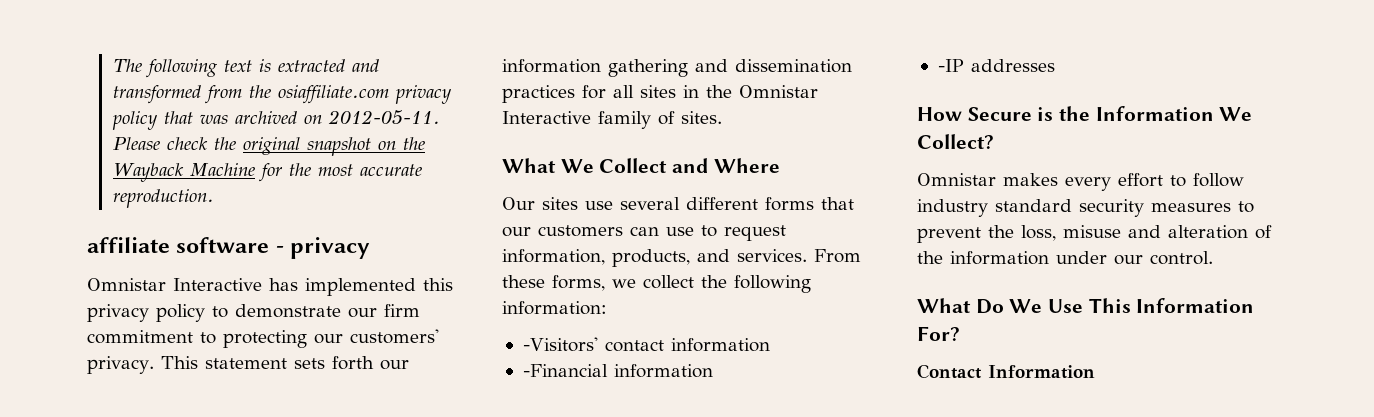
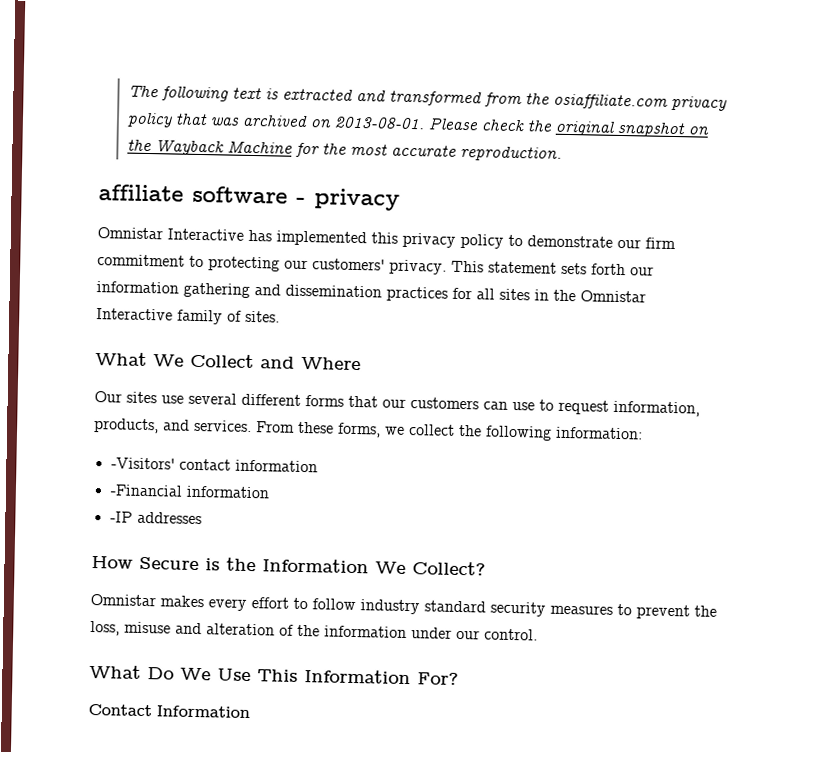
- The following text is extracted and transformed from the osiaffiliate.com privacy policy that was archived on 2012-05-11.
+ The following text is extracted and transformed from the osiaffiliate.com privacy policy that was archived on 2013-08-01.

